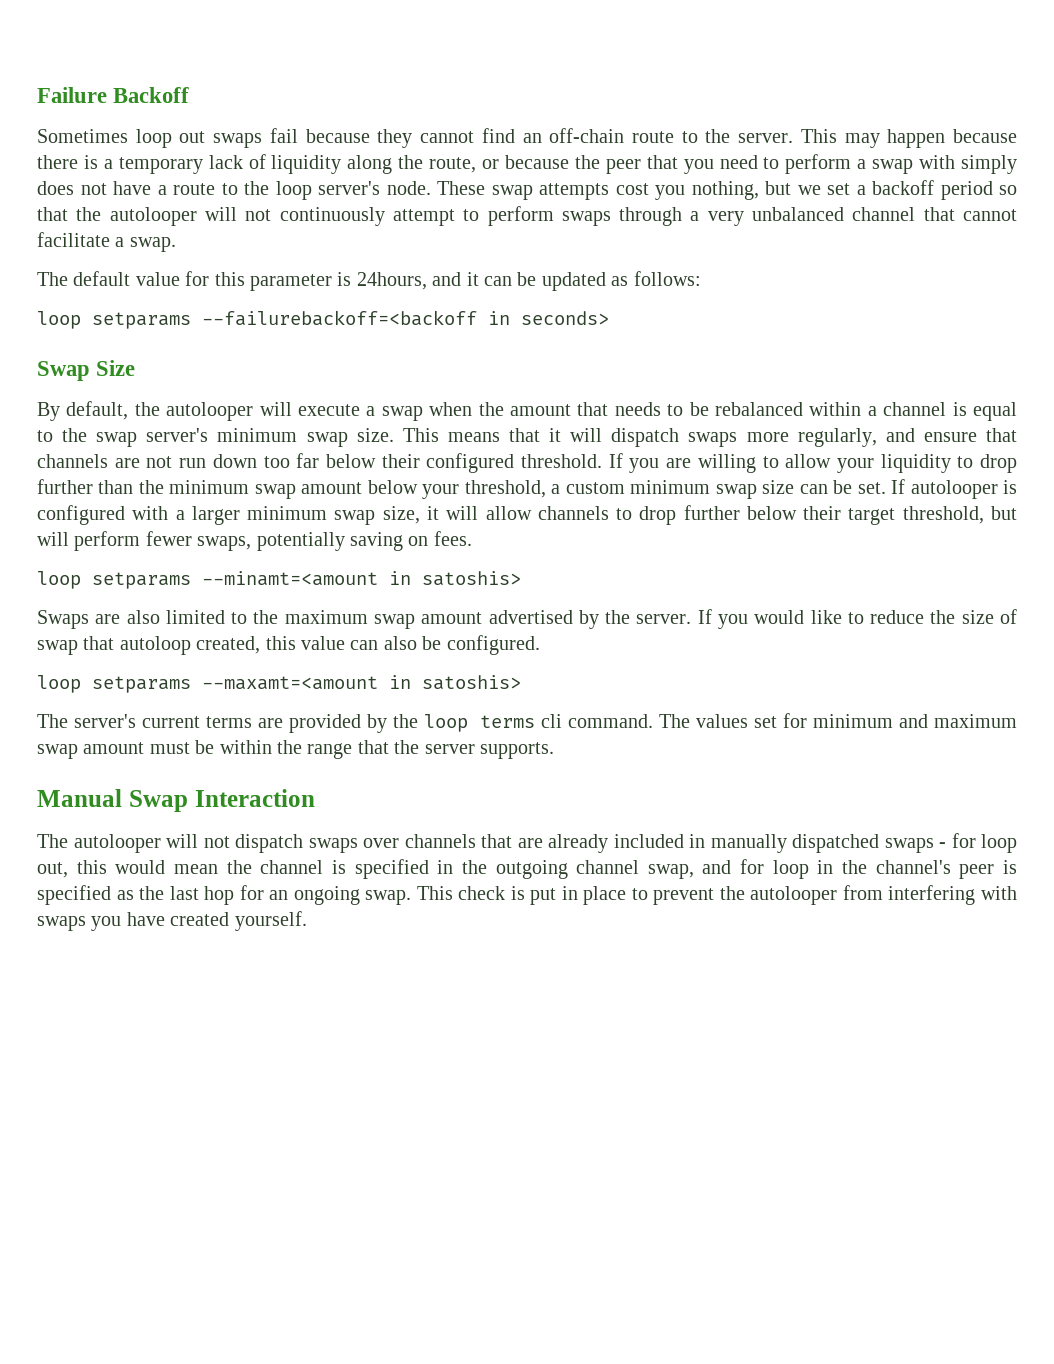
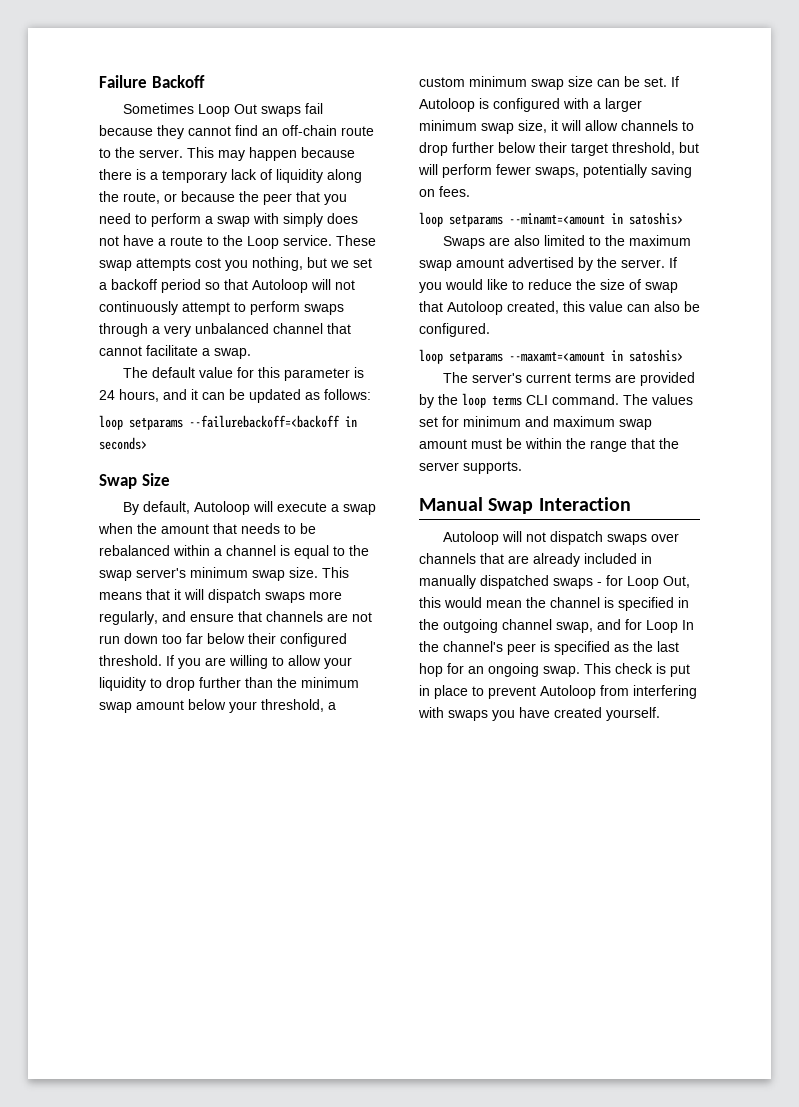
- Sometimes loop out swaps fail because they cannot find an off-chain route to the server.
+ Sometimes Loop Out swaps fail because they cannot find an off-chain route to the server.
- This may happen because there is a temporary lack of liquidity along the route, or because the peer that you need to perform a swap with simply does not have a route to the loop server's node.
+ This may happen because there is a temporary lack of liquidity along the route, or because the peer that you need to perform a swap with simply does not have a route to the Loop service.
- These swap attempts cost you nothing, but we set a backoff period so that the autolooper will not continuously attempt to perform swaps through a very unbalanced channel that cannot facilitate a swap.
+ These swap attempts cost you nothing, but we set a backoff period so that Autoloop will not continuously attempt to perform swaps through a very unbalanced channel that cannot facilitate a swap.
- The default value for this parameter is 24hours, and it can be updated as follows:
+ The default value for this parameter is 24 hours, and it can be updated as follows:
- By default, the autolooper will execute a swap when the amount that needs to be rebalanced within a channel is equal to the swap server's minimum swap size.
+ By default, Autoloop will execute a swap when the amount that needs to be rebalanced within a channel is equal to the swap server's minimum swap size.
- If autolooper is configured with a larger minimum swap size, it will allow channels to drop further below their target threshold, but will perform fewer swaps, potentially saving on fees.
+ If Autoloop is configured with a larger minimum swap size, it will allow channels to drop further below their target threshold, but will perform fewer swaps, potentially saving on fees.
- If you would like to reduce the size of swap that autoloop created, this value can also be configured.
+ If you would like to reduce the size of swap that Autoloop created, this value can also be configured.
- The server's current terms are provided by the loop terms cli command.
+ The server's current terms are provided by the loop terms CLI command.
- The autolooper will not dispatch swaps over channels that are already included in manually dispatched swaps - for loop out, this would mean the channel is specified in the outgoing channel swap, and for loop in the channel's peer is specified as the last hop for an ongoing swap.
+ Autoloop will not dispatch swaps over channels that are already included in manually dispatched swaps - for Loop Out, this would mean the channel is specified in the outgoing channel swap, and for Loop In the channel's peer is specified as the last hop for an ongoing swap.
- This check is put in place to prevent the autolooper from interfering with swaps you have created yourself.
+ This check is put in place to prevent Autoloop from interfering with swaps you have created yourself.

